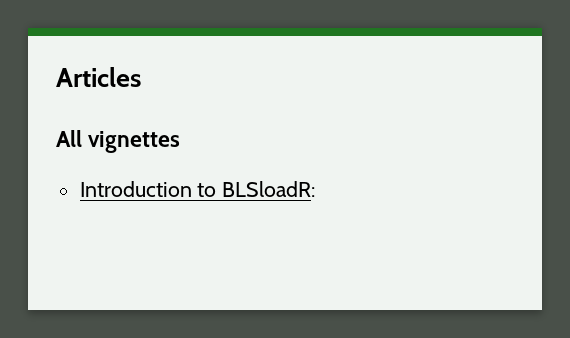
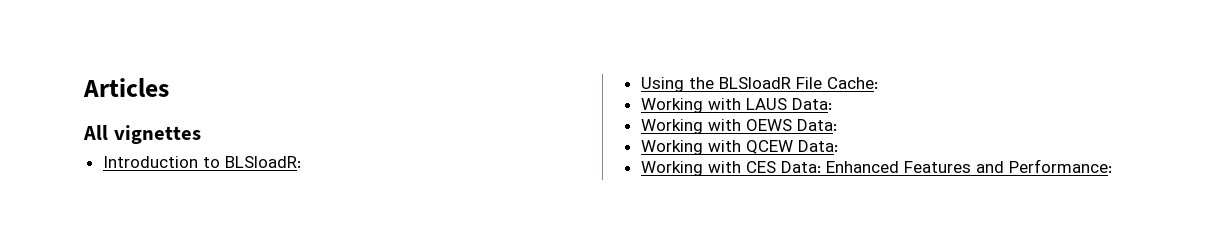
+ Using the BLSloadR File Cache:
+ Working with LAUS Data:
+ Working with OEWS Data:
+ Working with QCEW Data:
+ Working with CES Data: Enhanced Features and Performance:

